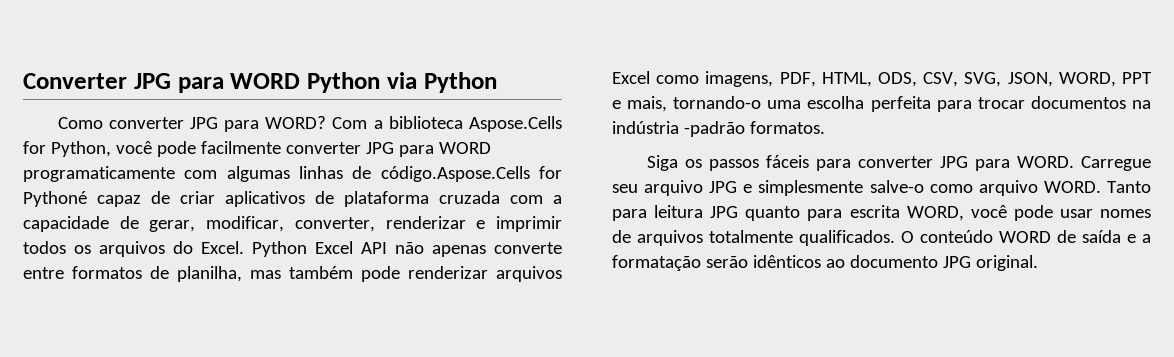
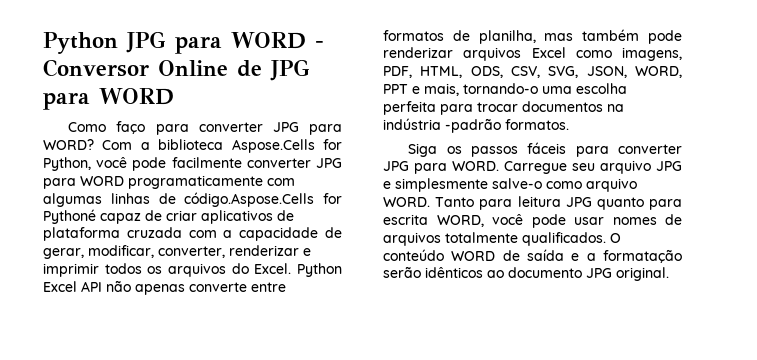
- Converter JPG para WORD Python via Python
+ Python JPG para WORD - Conversor Online de JPG para WORD
- Como converter JPG para WORD?
+ Como faço para converter JPG para WORD?

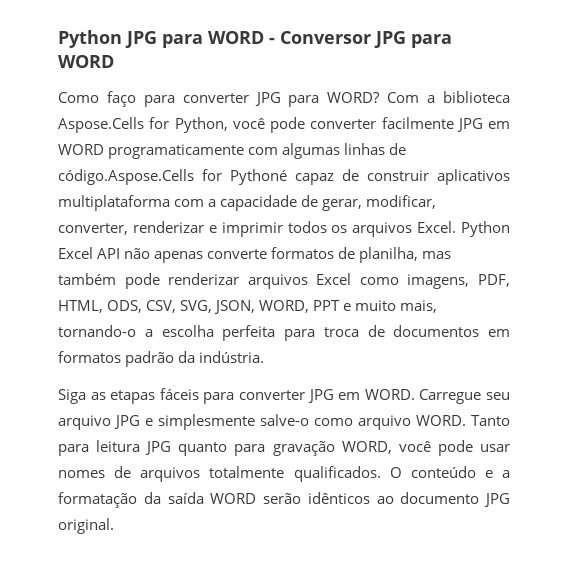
- Python JPG para WORD - Conversor Online de JPG para WORD
+ Python JPG para WORD - Conversor JPG para WORD
- Com a biblioteca Aspose.Cells for Python, você pode facilmente converter JPG para WORD programaticamente com algumas linhas de código.Aspose.Cells for Pythoné capaz de criar aplicativos de plataforma cruzada com a capacidade de gerar, modificar, converter, renderizar e imprimir todos os arquivos do Excel.
+ Com a biblioteca Aspose.Cells for Python, você pode converter facilmente JPG em WORD programaticamente com algumas linhas de código.Aspose.Cells for Pythoné capaz de construir aplicativos multiplataforma com a capacidade de gerar, modificar, converter, renderizar e imprimir todos os arquivos Excel.
- Python Excel API não apenas converte entre formatos de planilha, mas também pode renderizar arquivos Excel como imagens, PDF, HTML, ODS, CSV, SVG, JSON, WORD, PPT e mais, tornando-o uma escolha perfeita para trocar documentos na indústria -padrão formatos.
+ Python Excel API não apenas converte formatos de planilha, mas também pode renderizar arquivos Excel como imagens, PDF, HTML, ODS, CSV, SVG, JSON, WORD, PPT e muito mais, tornando-o a escolha perfeita para troca de documentos em formatos padrão da indústria.
- Siga os passos fáceis para converter JPG para WORD.
+ Siga as etapas fáceis para converter JPG em WORD.
- Tanto para leitura JPG quanto para escrita WORD, você pode usar nomes de arquivos totalmente qualificados.
+ Tanto para leitura JPG quanto para gravação WORD, você pode usar nomes de arquivos totalmente qualificados.
- O conteúdo WORD de saída e a formatação serão idênticos ao documento JPG original.
+ O conteúdo e a formatação da saída WORD serão idênticos ao documento JPG original.

